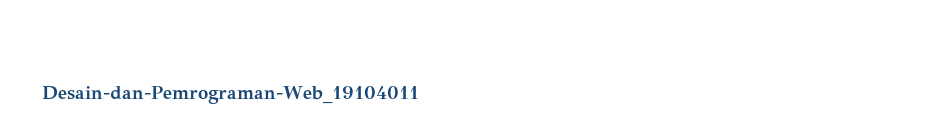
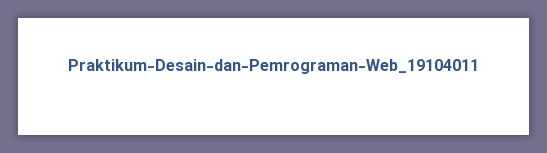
- Desain-dan-Pemrograman-Web_19104011
+ Praktikum-Desain-dan-Pemrograman-Web_19104011

